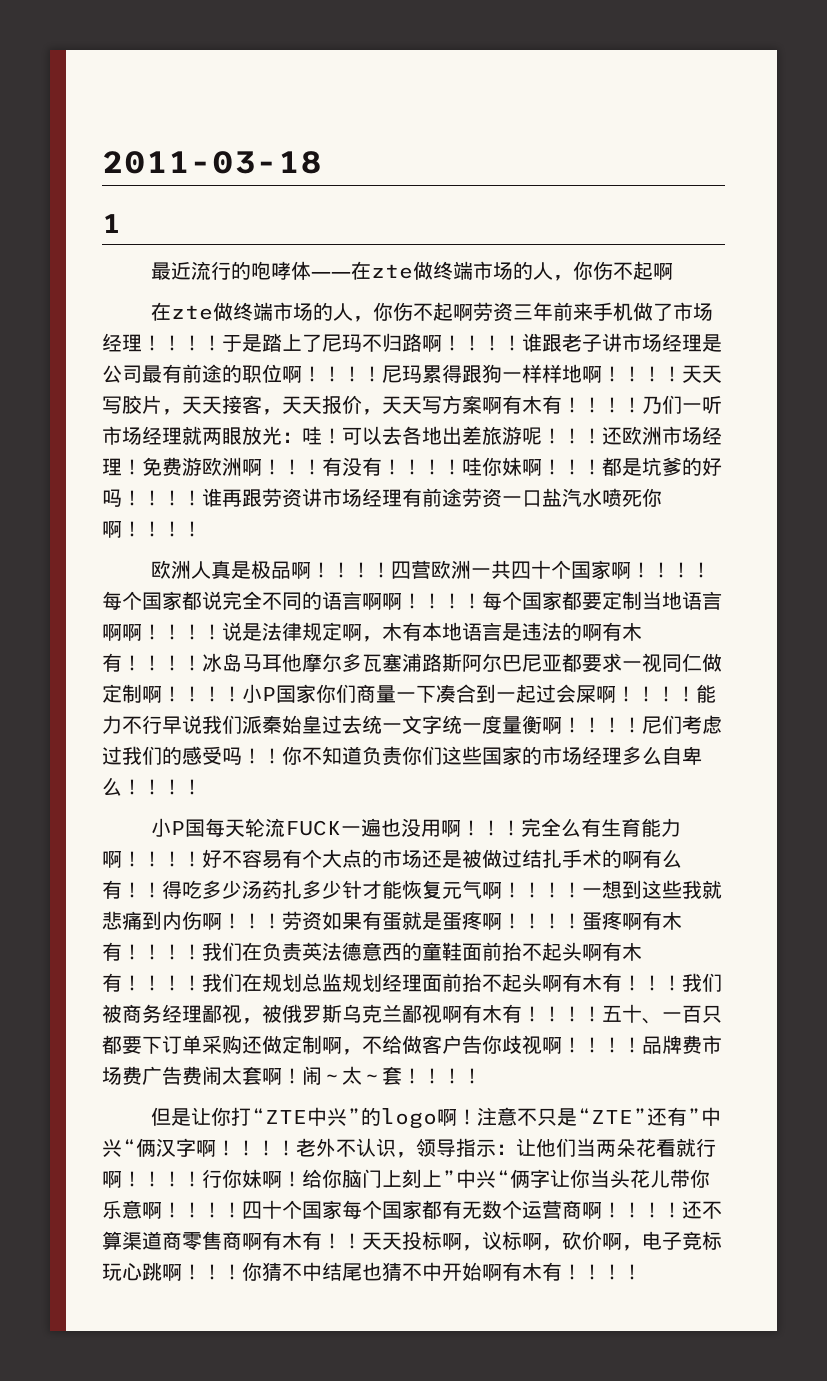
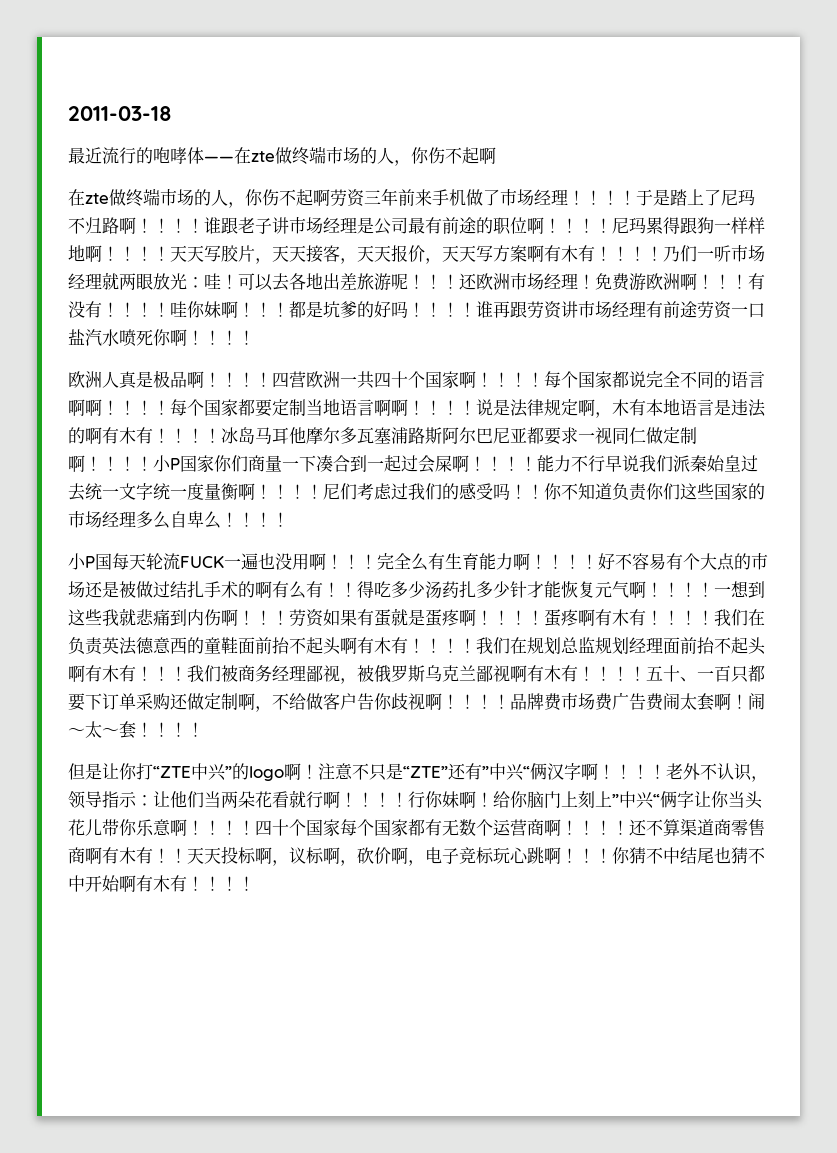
- 1

